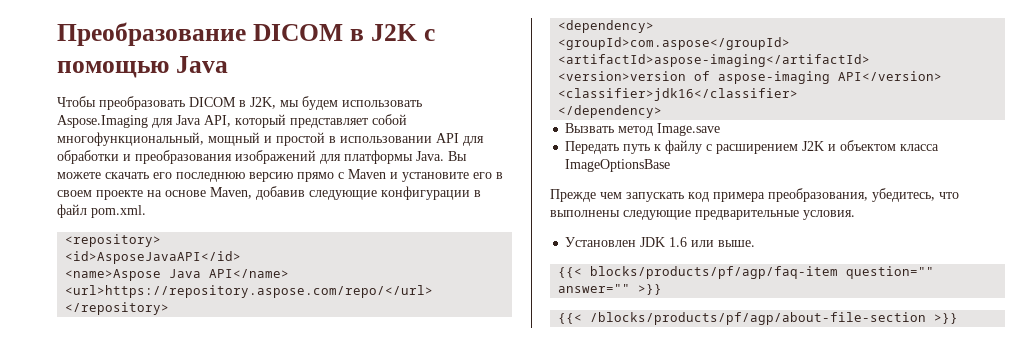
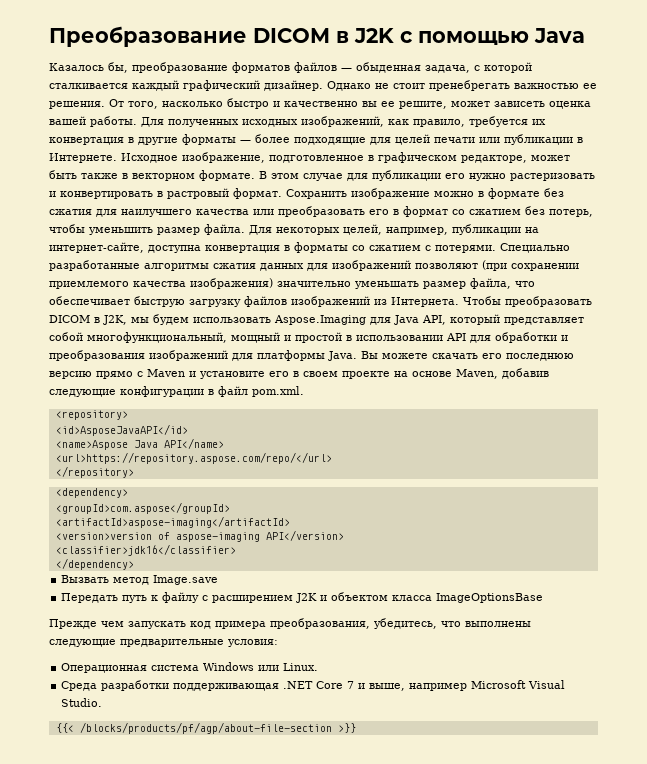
+ Казалось бы, преобразование форматов файлов — обыденная задача, с которой сталкивается каждый графический дизайнер. Однако не стоит пренебрегать важностью ее решения. От того, насколько быстро и качественно вы ее решите, может зависеть оценка вашей работы. Для полученных исходных изображений, как правило, требуется их конвертация в другие форматы — более подходящие для целей печати или публикации в Интернете. Исходное изображение, подготовленное в графическом редакторе, может быть также в векторном формате. В этом случае для публикации его нужно растеризовать и конвертировать в растровый формат. Сохранить изображение можно в формате без сжатия для наилучшего качества или преобразовать его в формат со сжатием без потерь, чтобы уменьшить размер файла. Для некоторых целей, например, публикации на интернет-сайте, доступна конвертация в форматы со сжатием с потерями. Специально разработанные алгоритмы сжатия данных для изображений позволяют (при сохранении приемлемого качества изображения) значительно уменьшать размер файла, что обеспечивает быструю загрузку файлов изображений из Интернета.
- Прежде чем запускать код примера преобразования, убедитесь, что выполнены следующие предварительные условия.
- Установлен JDK 1.6 или выше.
- {{< blocks/products/pf/agp/faq-item question="" answer="" >}}
+ Прежде чем запускать код примера преобразования, убедитесь, что выполнены следующие предварительные условия:
+ Операционная система Windows или Linux.
+ Среда разработки поддерживающая .NET Core 7 и выше, например Microsoft Visual Studio.

